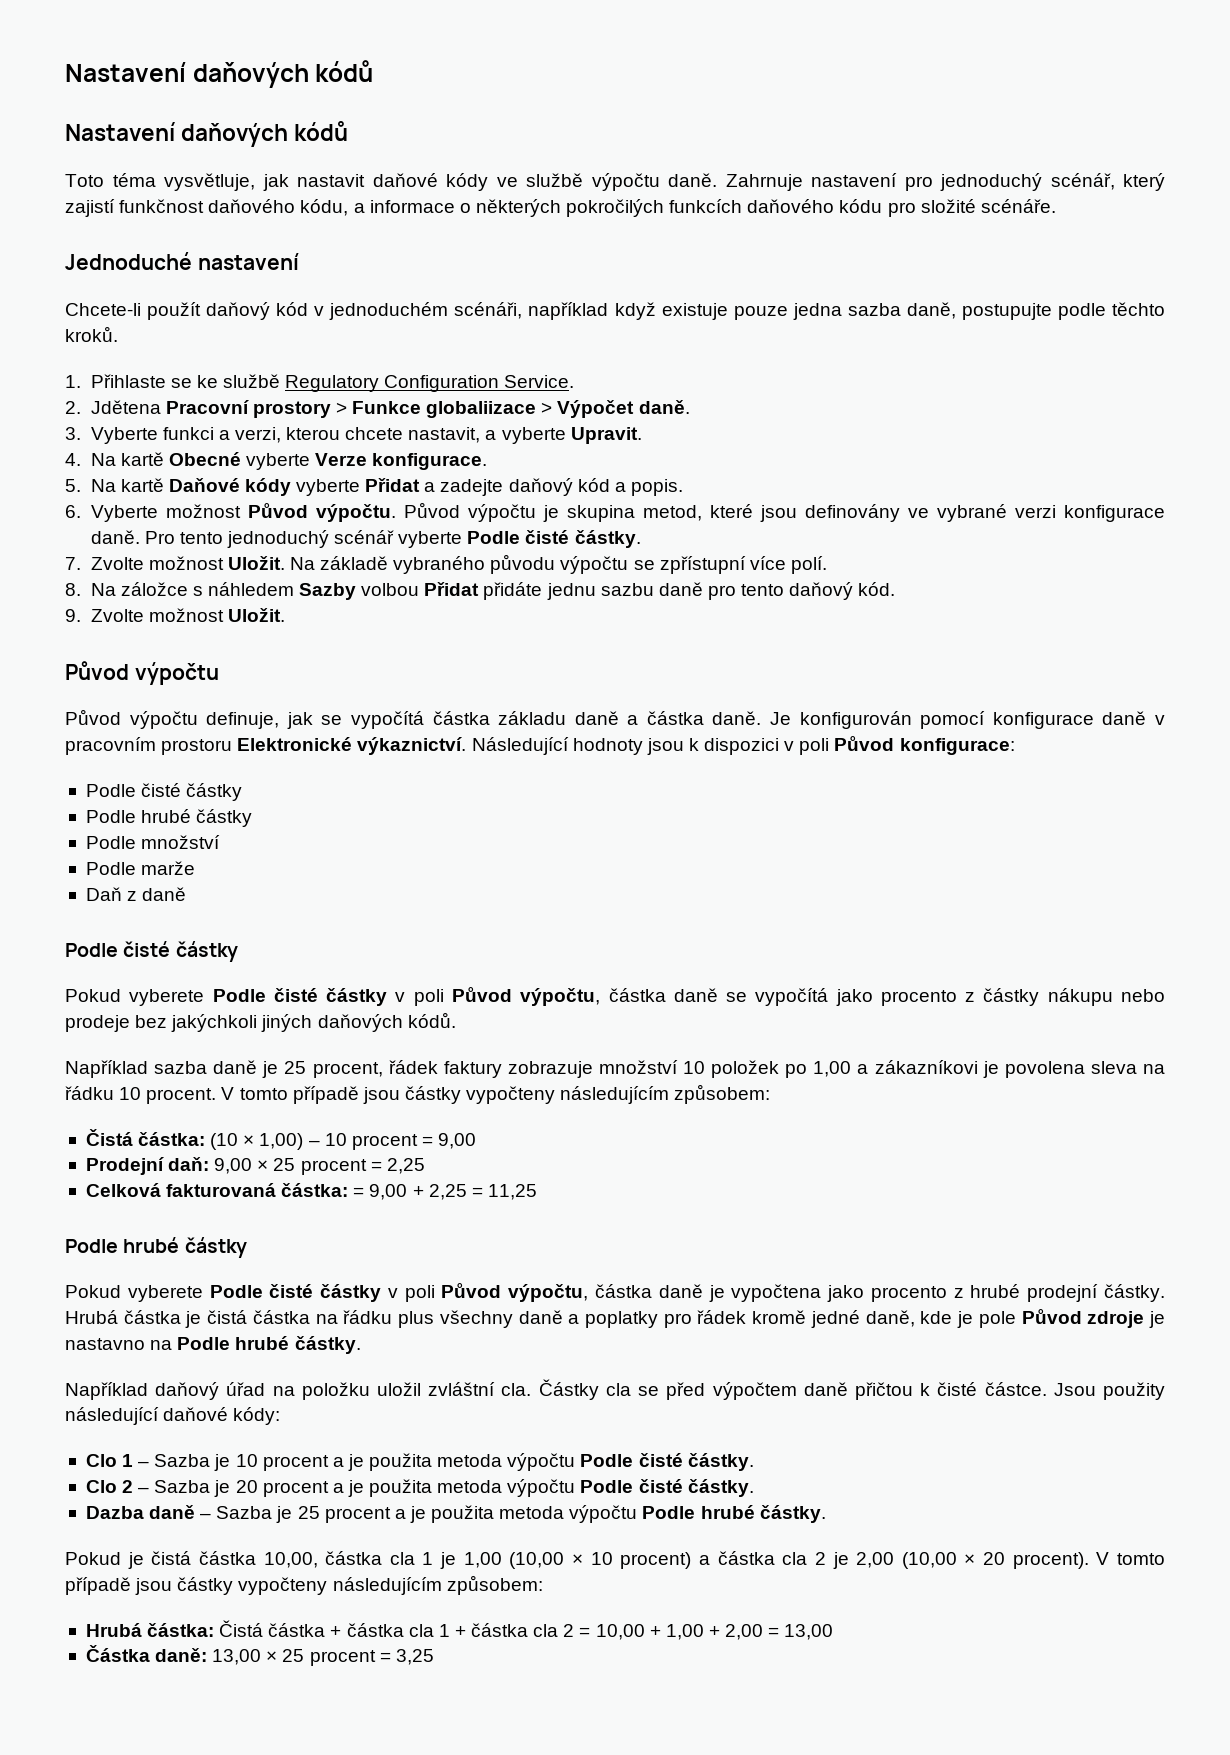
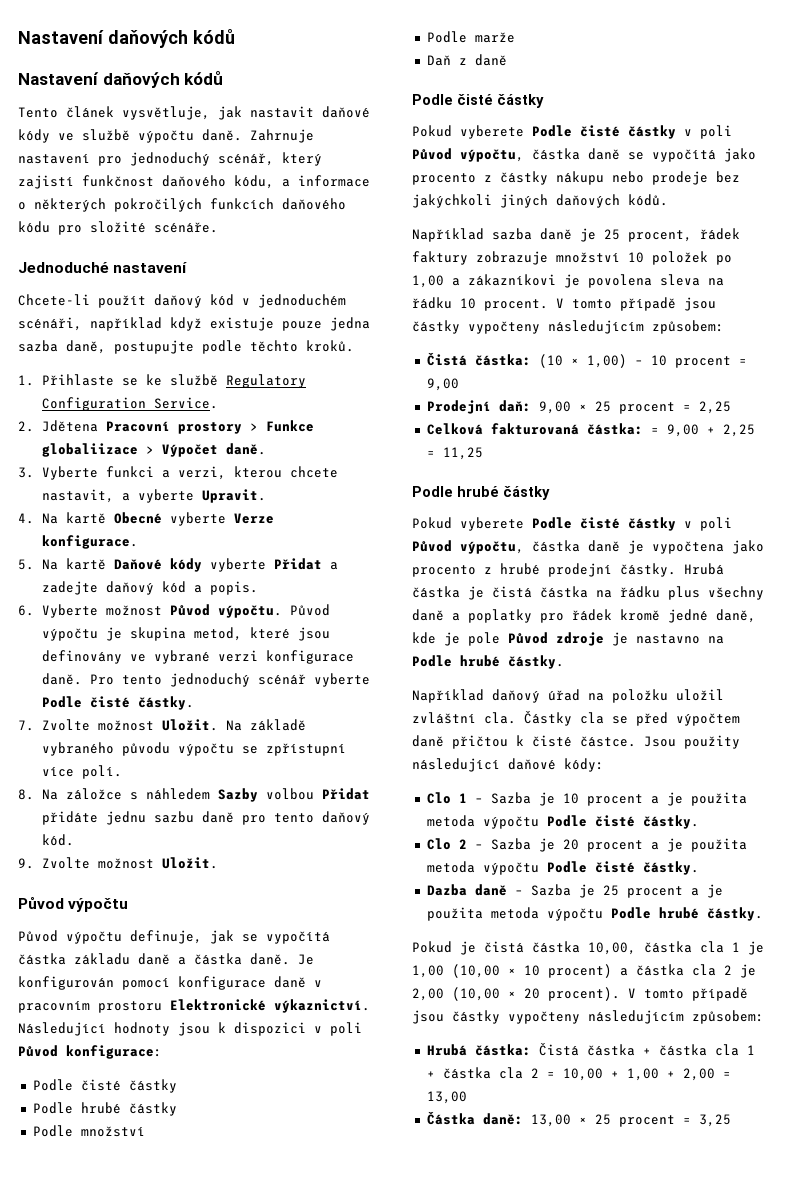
- Toto téma vysvětluje, jak nastavit daňové kódy ve službě výpočtu daně.
+ Tento článek vysvětluje, jak nastavit daňové kódy ve službě výpočtu daně.

